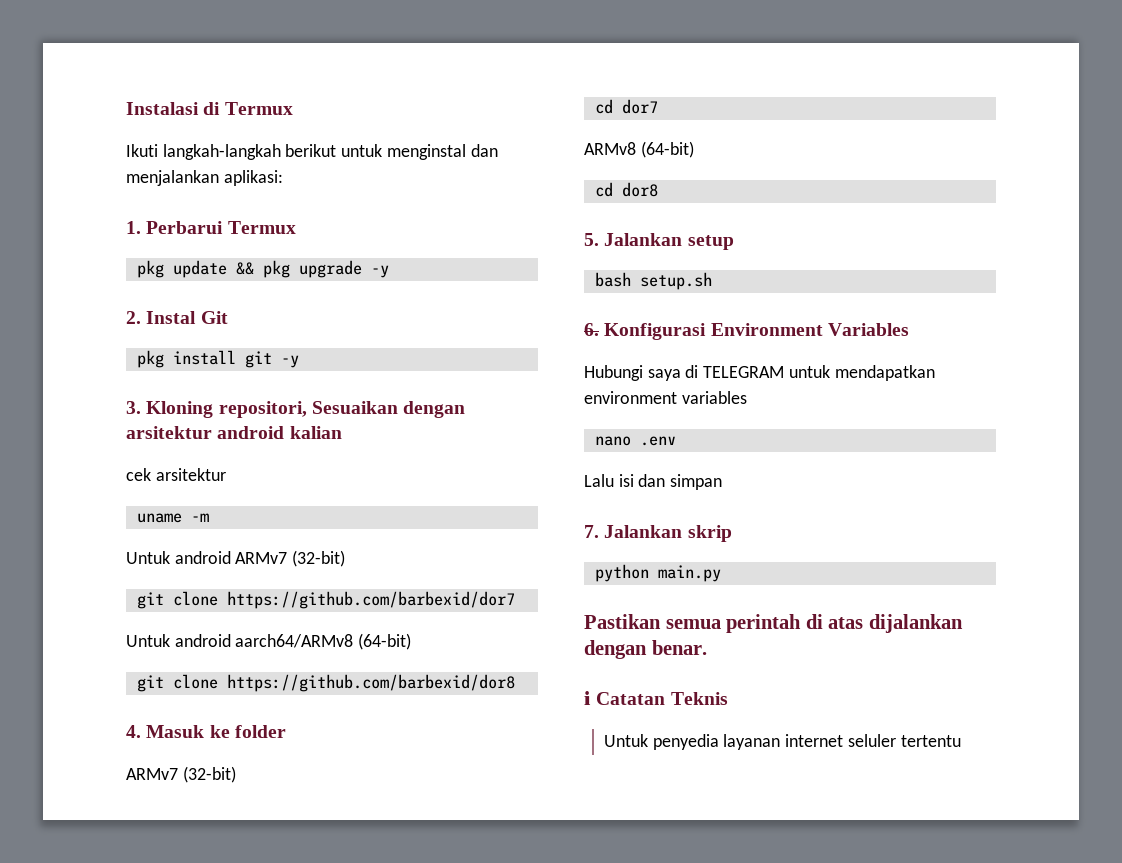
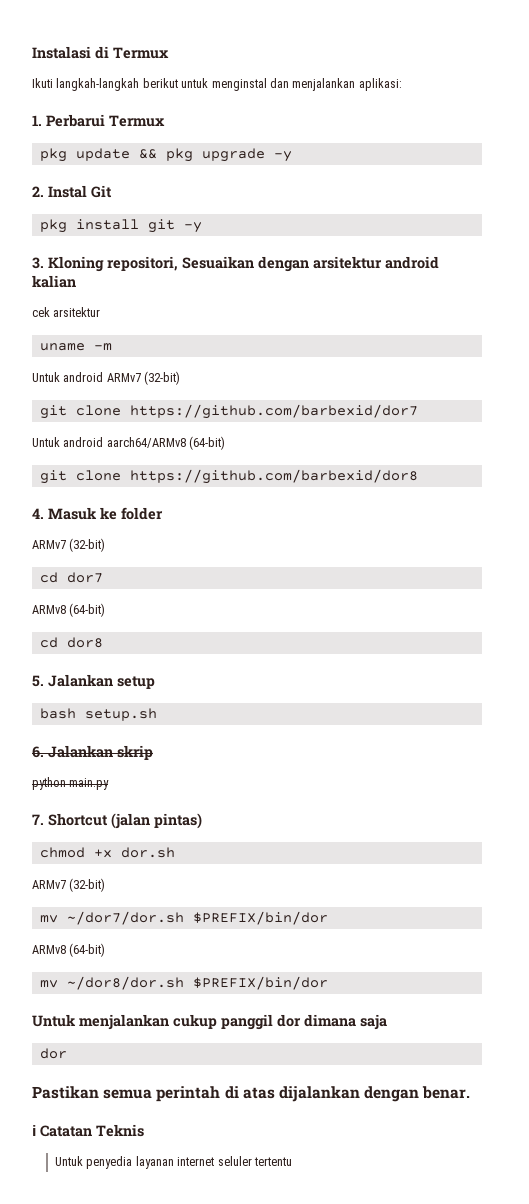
- 6. Konfigurasi Environment Variables
- Hubungi saya di TELEGRAM untuk mendapatkan environment variables
- nano .env
- Lalu isi dan simpan
- 7. Jalankan skrip
+ 6. Jalankan skrip
  python main.py
+ 7. Shortcut (jalan pintas)
+ chmod +x dor.sh
+ ARMv7 (32-bit)
+ mv ~/dor7/dor.sh $PREFIX/bin/dor
+ ARMv8 (64-bit)
+ mv ~/dor8/dor.sh $PREFIX/bin/dor
+ Untuk menjalankan cukup panggil dor dimana saja
+ dor

